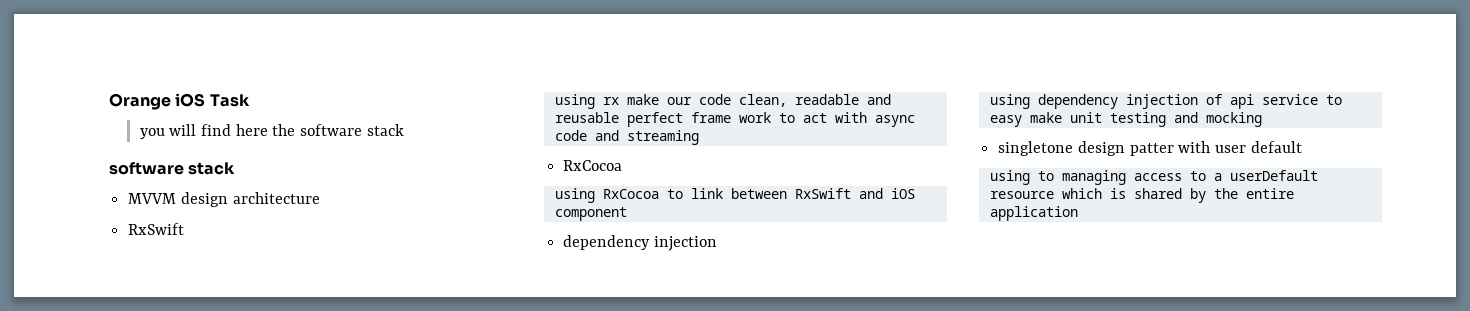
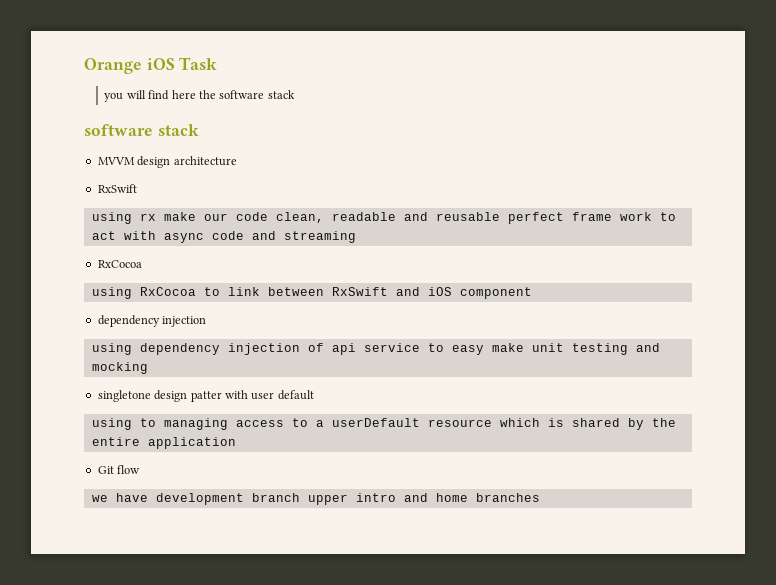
+ Git flow
+ we have development branch upper intro and home branches

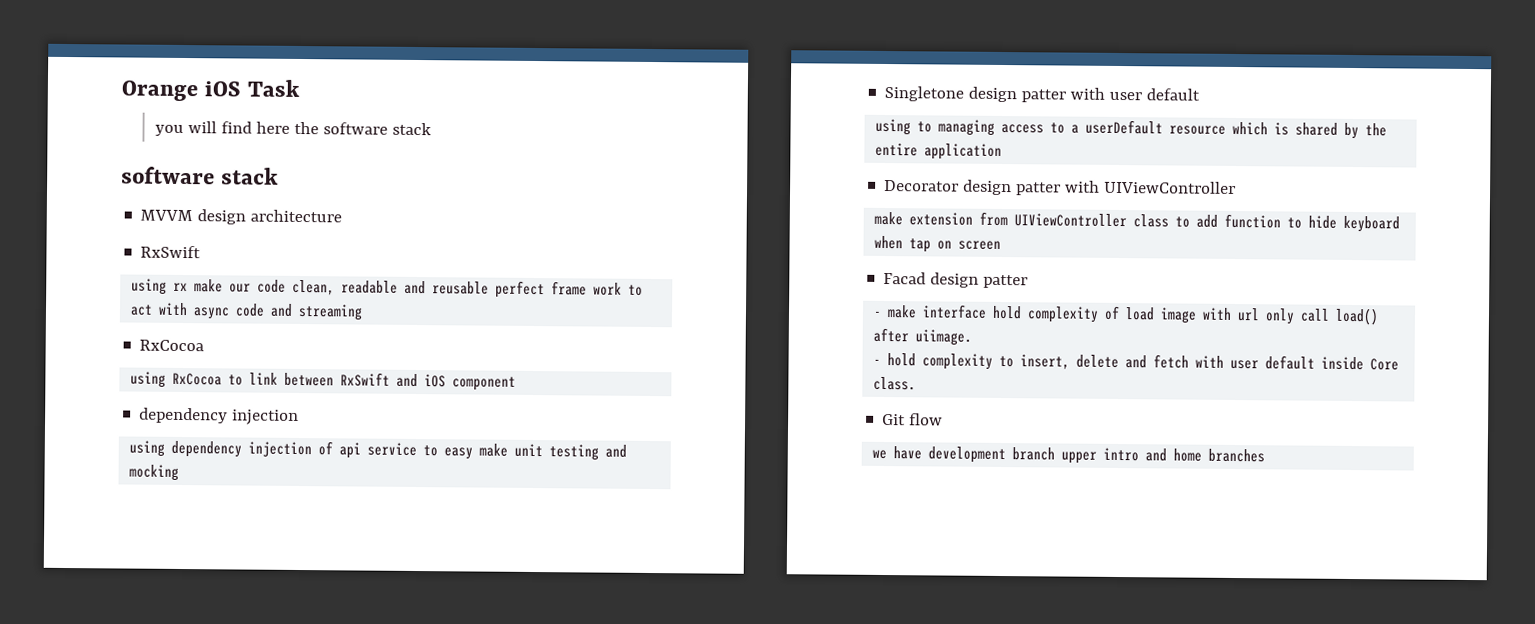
- singletone design patter with user default
+ Singletone design patter with user default
+ Decorator design patter with UIViewController
+ make extension from UIViewController class to add function to hide keyboard when tap on screen
+ Facad design patter
+ - make interface hold complexity of load image with url only call load() after uiimage.
+ - hold complexity to insert, delete and fetch with user default inside Core class.

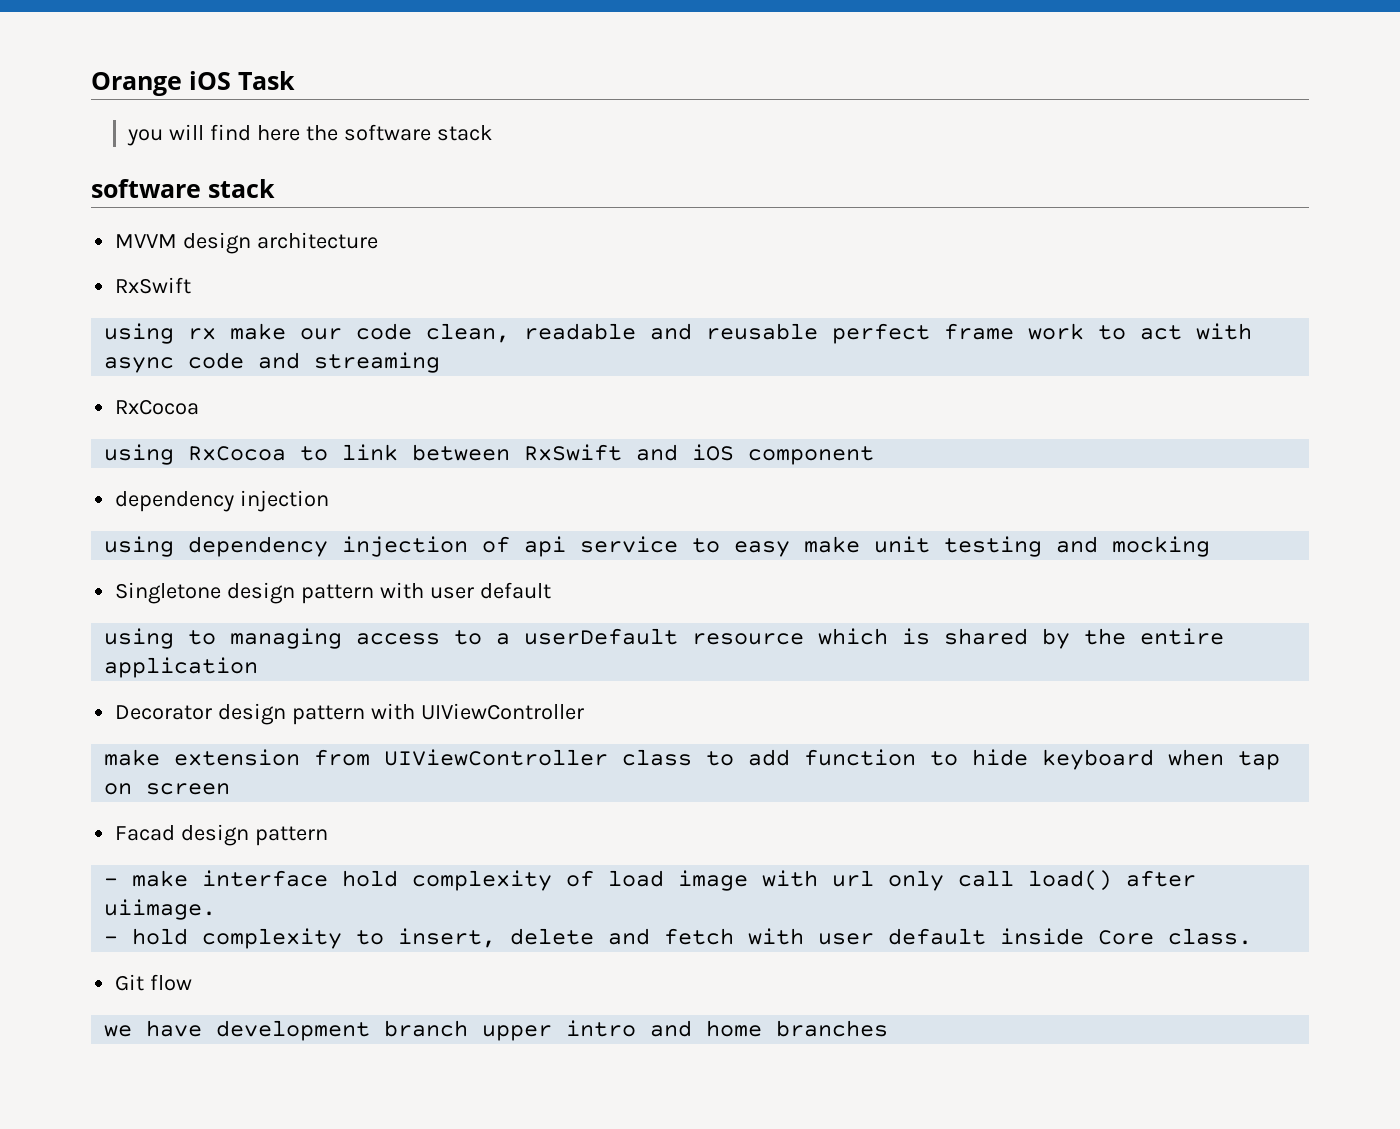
- Singletone design patter with user default
+ Singletone design pattern with user default
- Decorator design patter with UIViewController
+ Decorator design pattern with UIViewController
- Facad design patter
+ Facad design pattern

